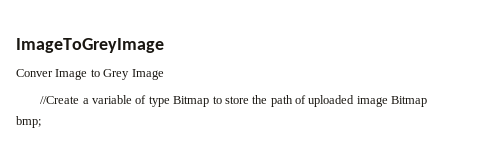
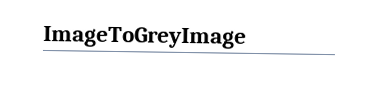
- Conver Image to Grey Image
- //Create a variable of type Bitmap to store the path of uploaded image Bitmap bmp;

